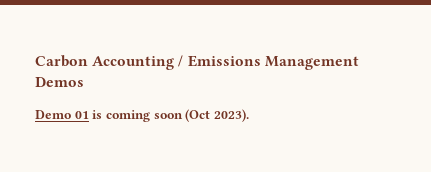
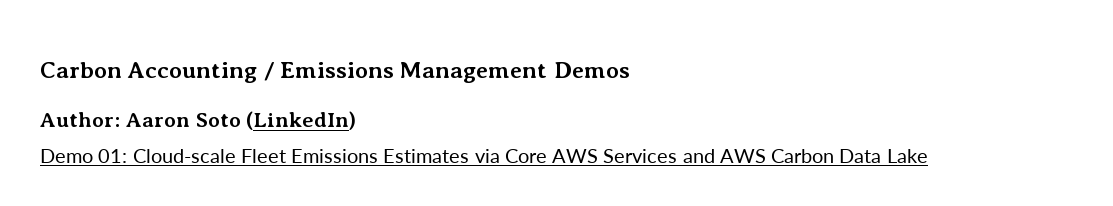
- Demo 01 is coming soon (Oct 2023).
+ Author: Aaron Soto (LinkedIn)
+ Demo 01: Cloud-scale Fleet Emissions Estimates via Core AWS Services and AWS Carbon Data Lake

